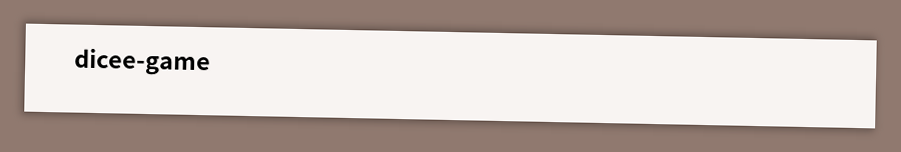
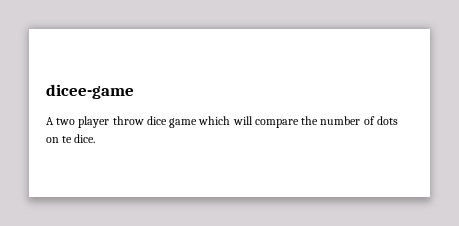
+ A two player throw dice game which will compare the number of dots on te dice.

